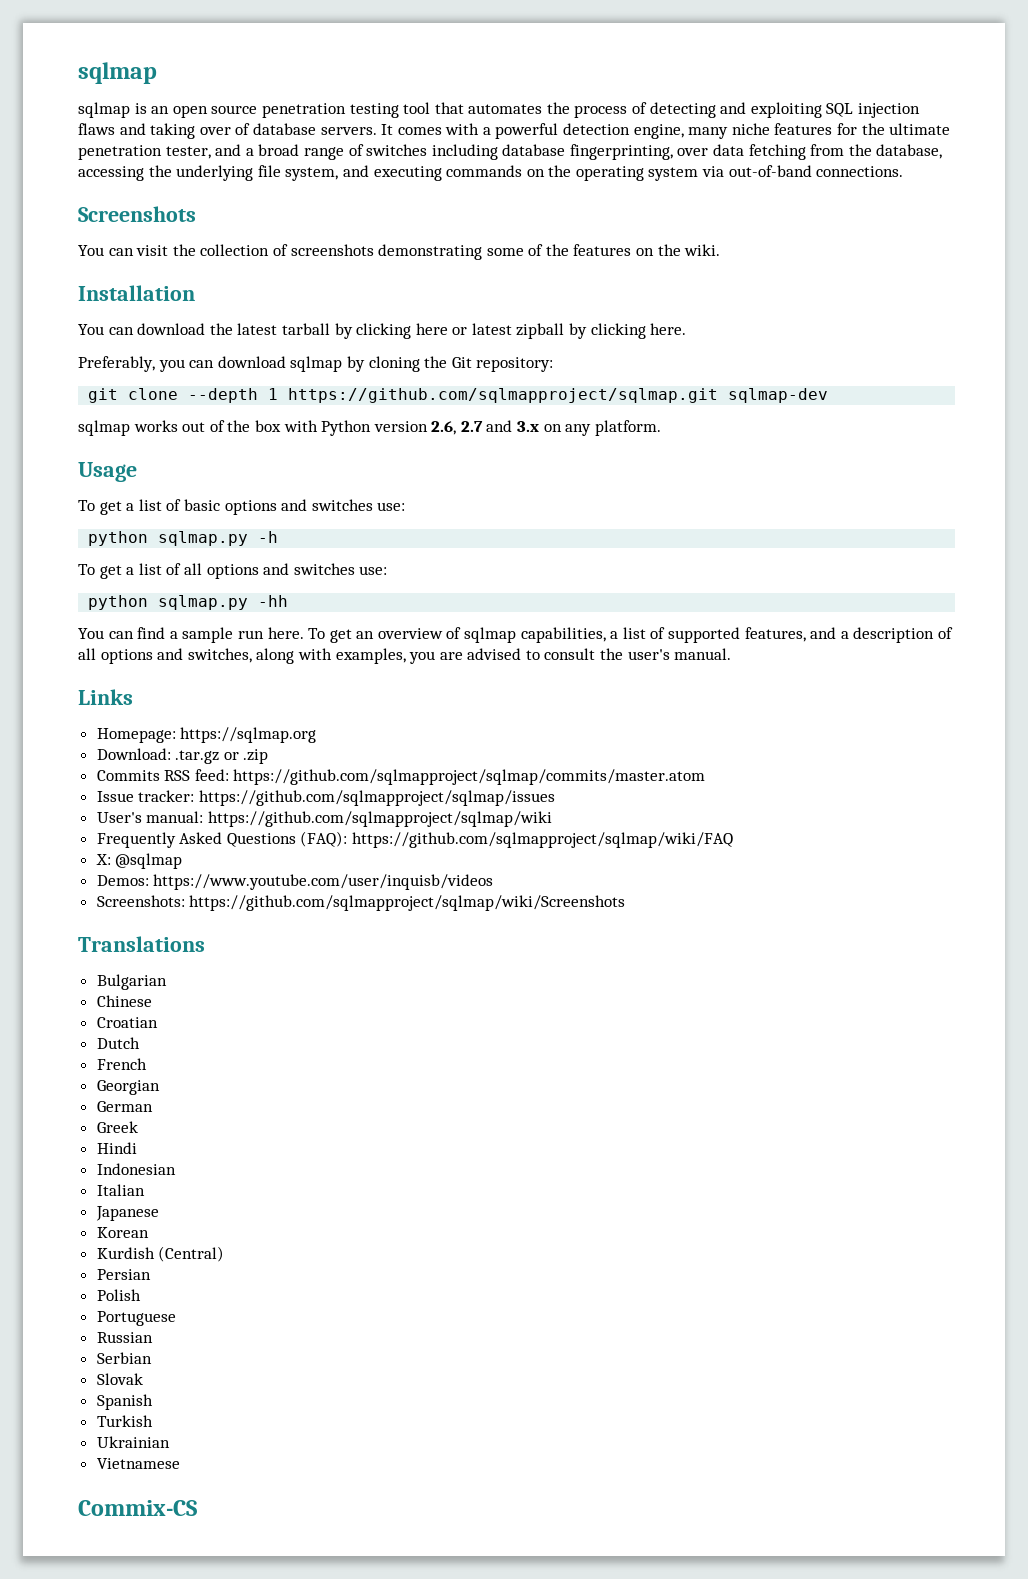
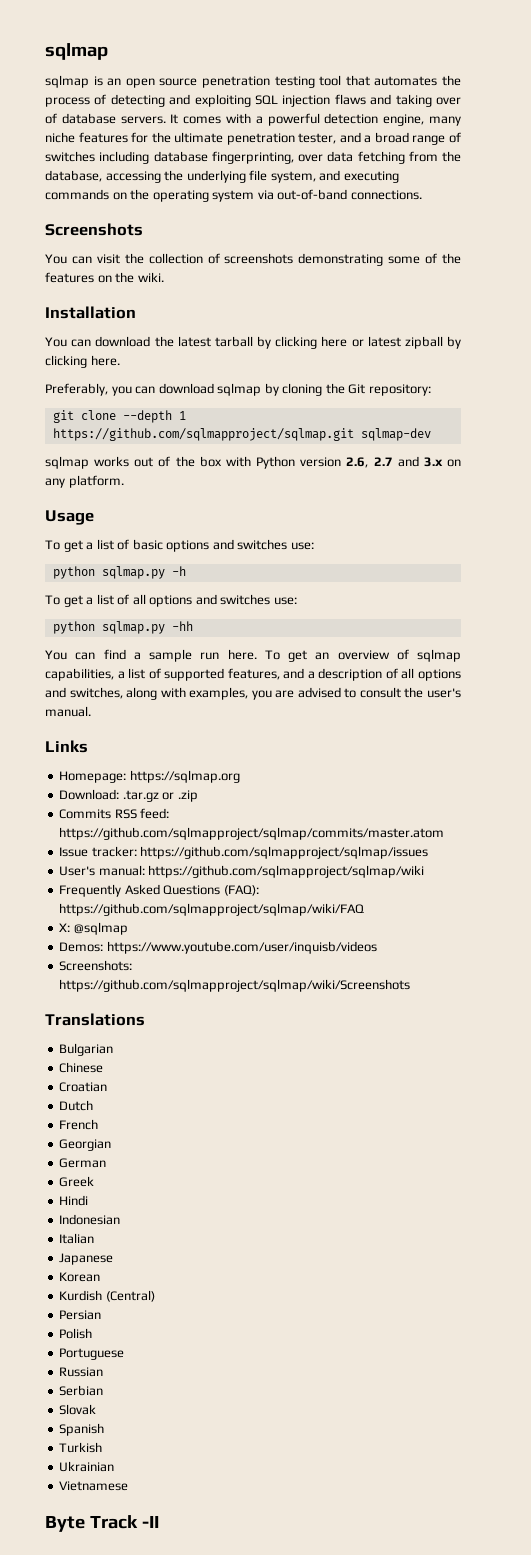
- Commix-CS
+ Byte Track -II

